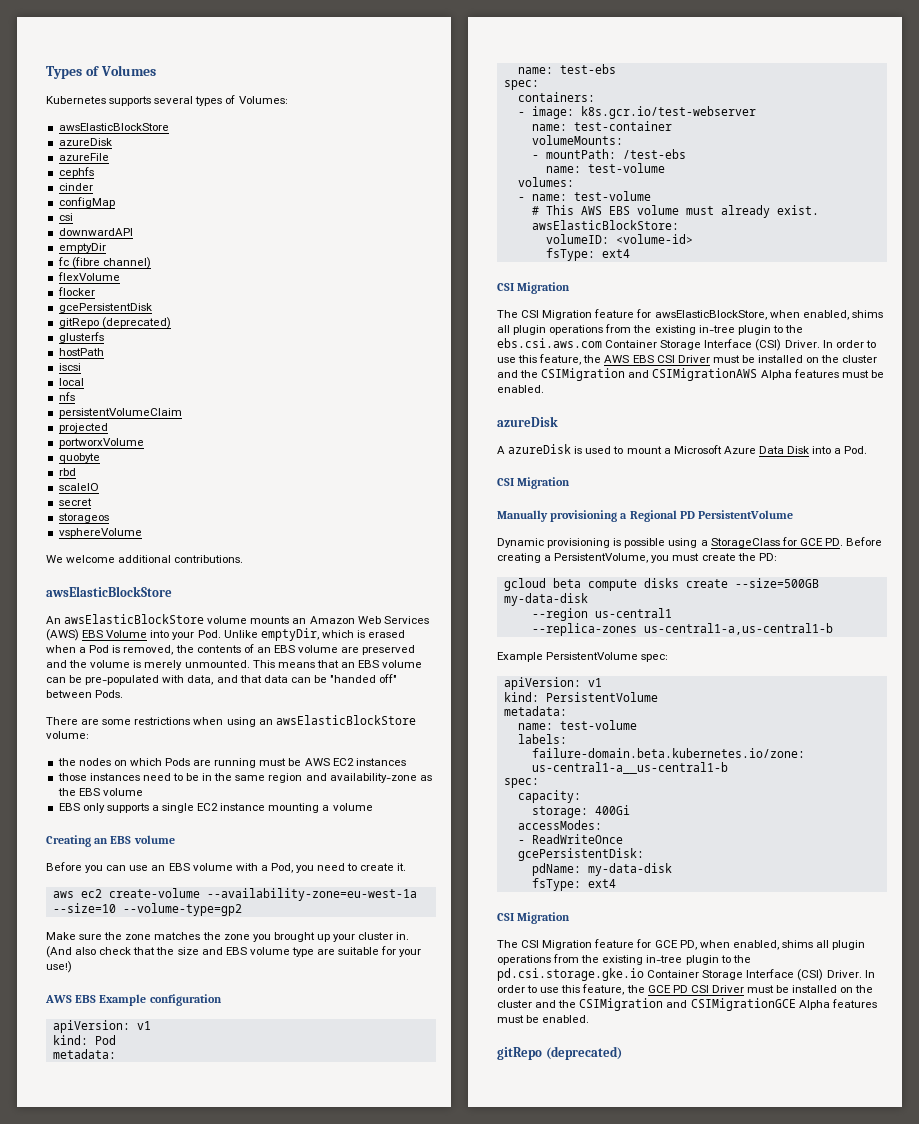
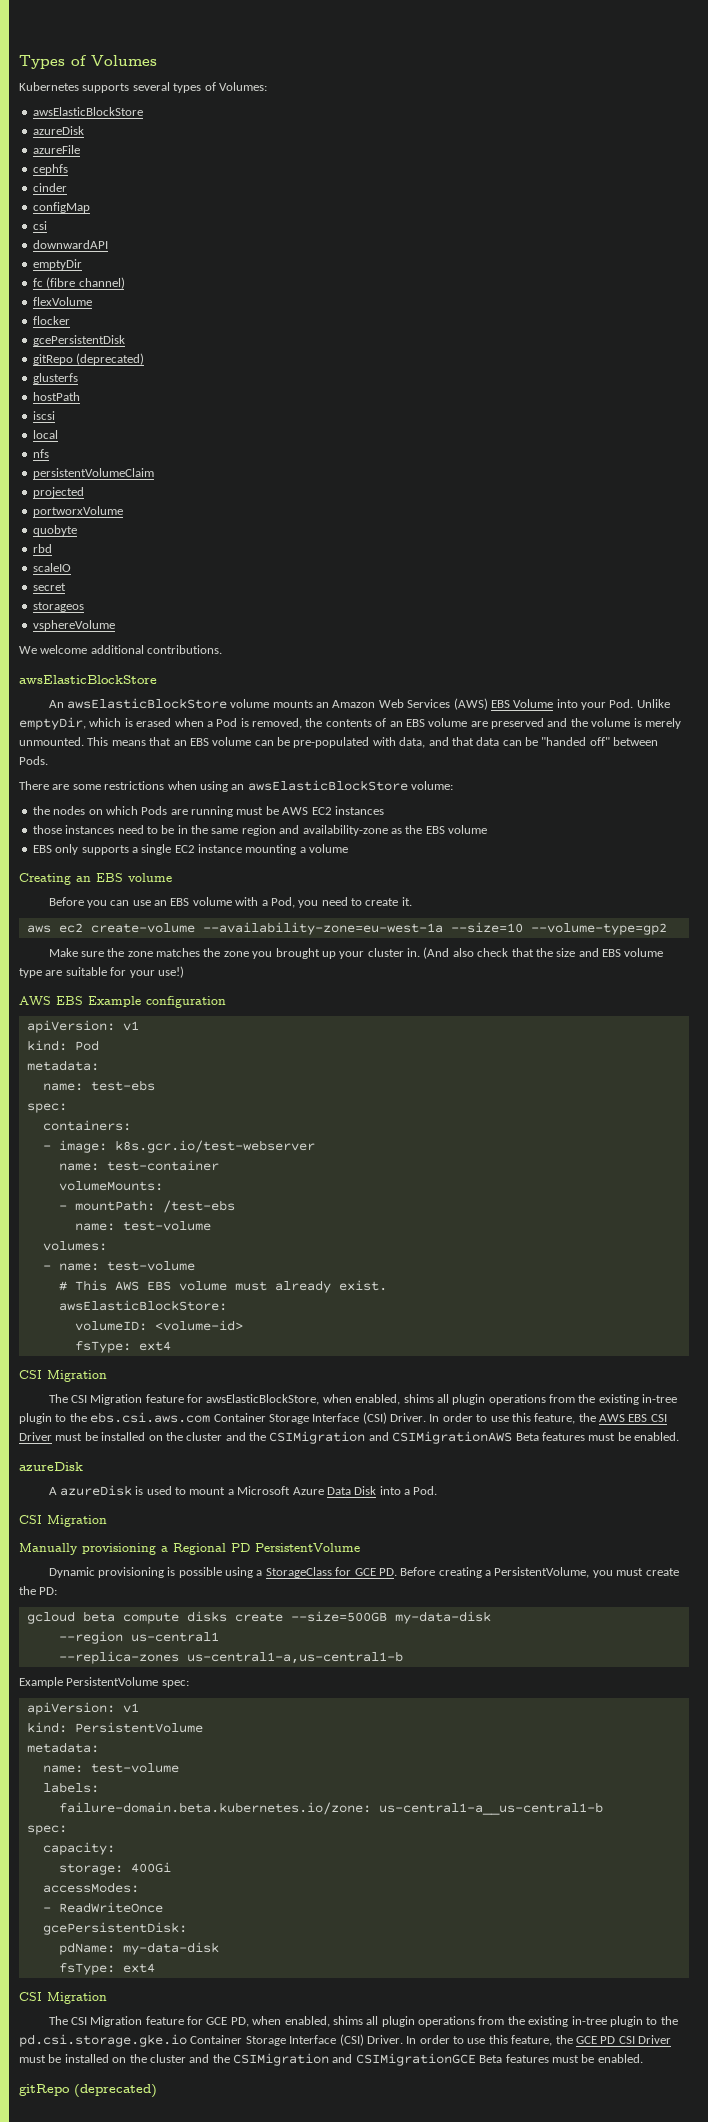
- In order to use this feature, the AWS EBS CSI Driver must be installed on the cluster and the CSIMigration and CSIMigrationAWS Alpha features must be enabled.
+ In order to use this feature, the AWS EBS CSI Driver must be installed on the cluster and the CSIMigration and CSIMigrationAWS Beta features must be enabled.
- In order to use this feature, the GCE PD CSI Driver must be installed on the cluster and the CSIMigration and CSIMigrationGCE Alpha features must be enabled.
+ In order to use this feature, the GCE PD CSI Driver must be installed on the cluster and the CSIMigration and CSIMigrationGCE Beta features must be enabled.

